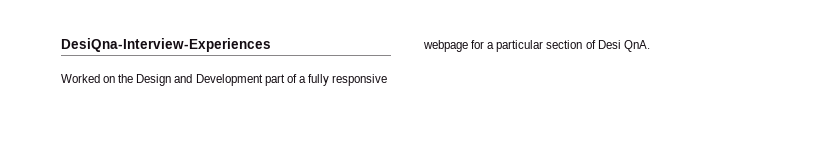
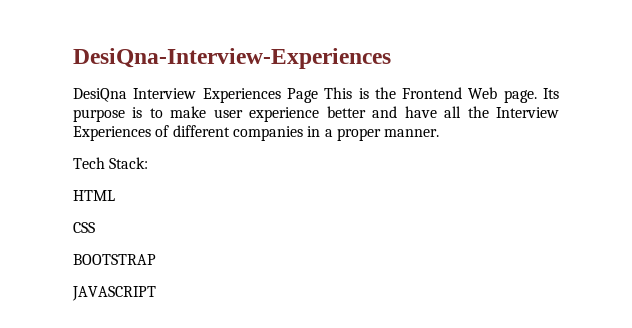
- Worked on the Design and Development part of a fully responsive webpage for a particular section of Desi QnA.
+ DesiQna Interview Experiences Page This is the Frontend Web page. Its purpose is to make user experience better and have all the Interview Experiences of different companies in a proper manner.
+ Tech Stack:
+ HTML
+ CSS
+ BOOTSTRAP
+ JAVASCRIPT

